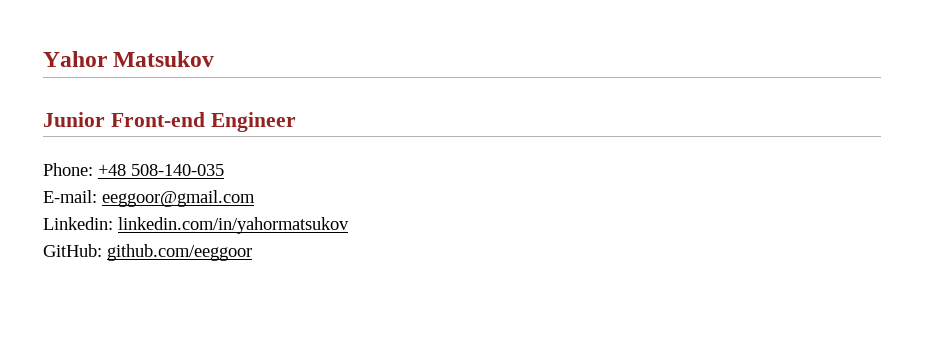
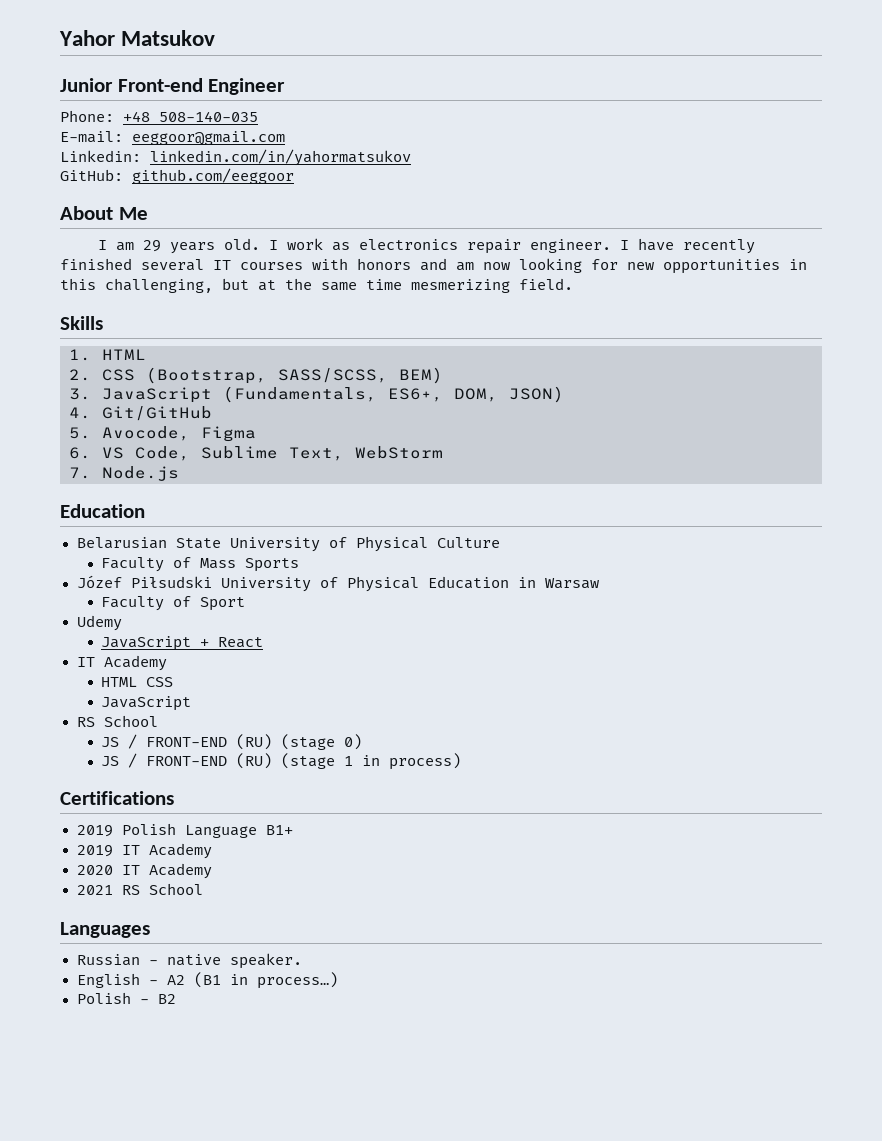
+ About Me
+ I am 29 years old. I work as electronics repair engineer. I have recently finished several IT courses with honors and am now looking for new opportunities in this challenging, but at the same time mesmerizing field.
+ Skills
+ 1. HTML
+ 2. CSS (Bootstrap, SASS/SCSS, BEM)
+ 3. JavaScript (Fundamentals, ES6+, DOM, JSON)
+ 4. Git/GitHub
+ 5. Avocode, Figma
+ 6. VS Code, Sublime Text, WebStorm
+ 7. Node.js
+ Education
+ Belarusian State University of Physical Culture
+ Faculty of Mass Sports
+ Józef Piłsudski University of Physical Education in Warsaw
+ Faculty of Sport
+ Udemy
+ JavaScript + React
+ IT Academy
+ HTML CSS
+ JavaScript
+ RS School
+ JS / FRONT-END (RU) (stage 0)
+ JS / FRONT-END (RU) (stage 1 in process)
+ Certifications
+ 2019 Polish Language B1+
+ 2019 IT Academy
+ 2020 IT Academy
+ 2021 RS School
+ Languages
+ Russian - native speaker.
+ English - A2 (B1 in process…)
+ Polish - B2

